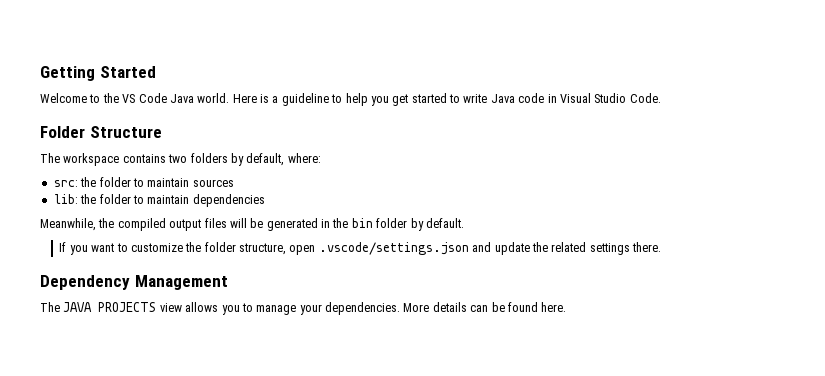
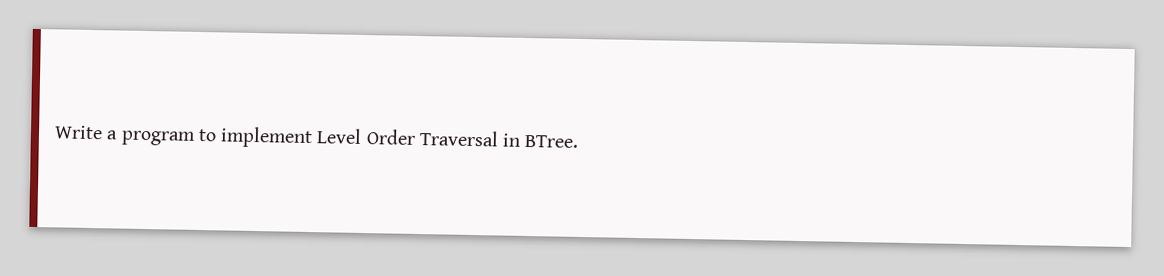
- Getting Started
- Welcome to the VS Code Java world. Here is a guideline to help you get started to write Java code in Visual Studio Code.
- Folder Structure
- The workspace contains two folders by default, where:
- src: the folder to maintain sources
- lib: the folder to maintain dependencies
- Meanwhile, the compiled output files will be generated in the bin folder by default.
- If you want to customize the folder structure, open .vscode/settings.json and update the related settings there.
- Dependency Management
- The JAVA PROJECTS view allows you to manage your dependencies. More details can be found here.
+ Write a program to implement Level Order Traversal in BTree.

